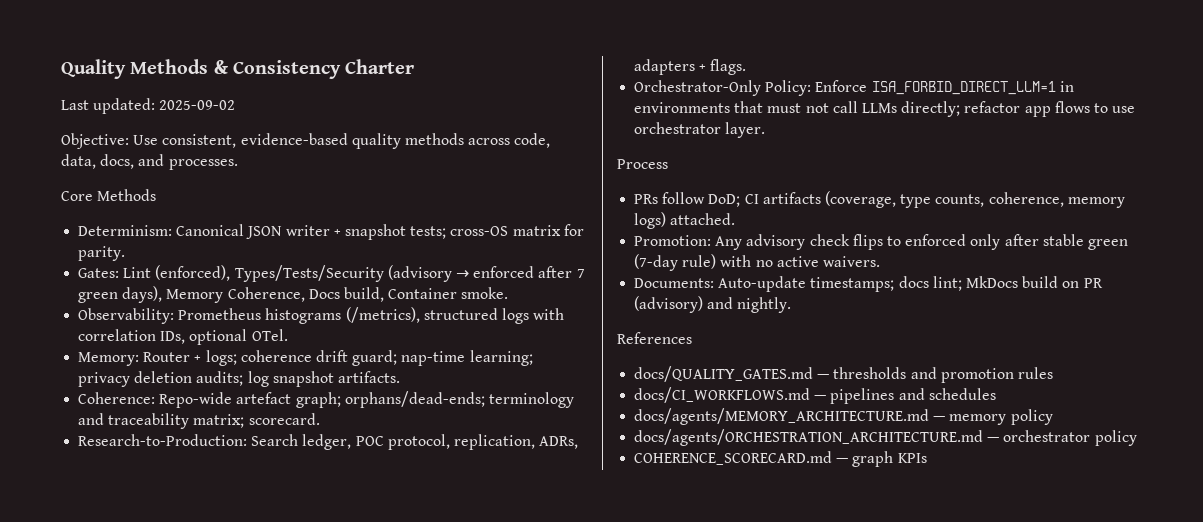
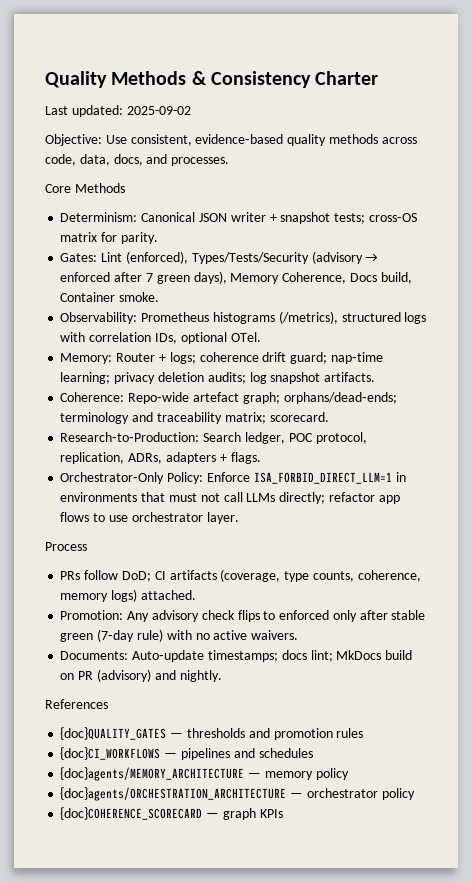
- docs/QUALITY_GATES.md — thresholds and promotion rules
+ {doc}QUALITY_GATES — thresholds and promotion rules
- docs/CI_WORKFLOWS.md — pipelines and schedules
+ {doc}CI_WORKFLOWS — pipelines and schedules
- docs/agents/MEMORY_ARCHITECTURE.md — memory policy
+ {doc}agents/MEMORY_ARCHITECTURE — memory policy
- docs/agents/ORCHESTRATION_ARCHITECTURE.md — orchestrator policy
+ {doc}agents/ORCHESTRATION_ARCHITECTURE — orchestrator policy
- COHERENCE_SCORECARD.md — graph KPIs
+ {doc}COHERENCE_SCORECARD — graph KPIs

